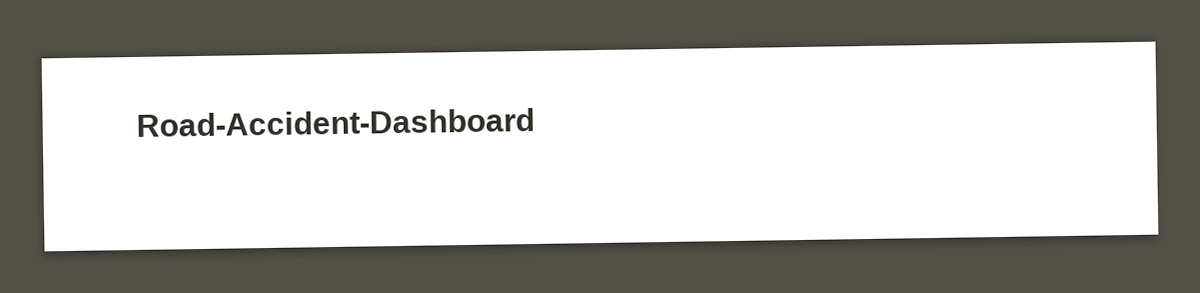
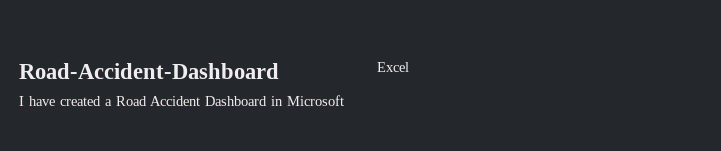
+ I have created a Road Accident Dashboard in Microsoft Excel

